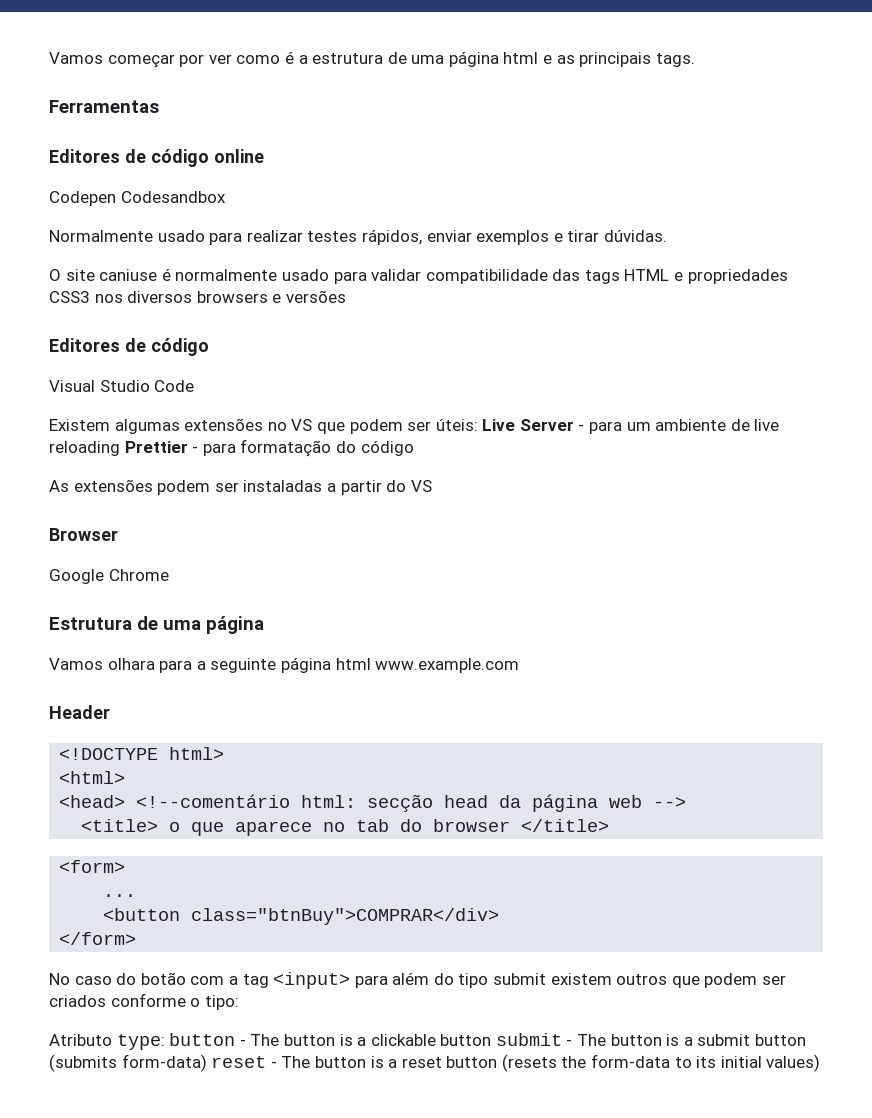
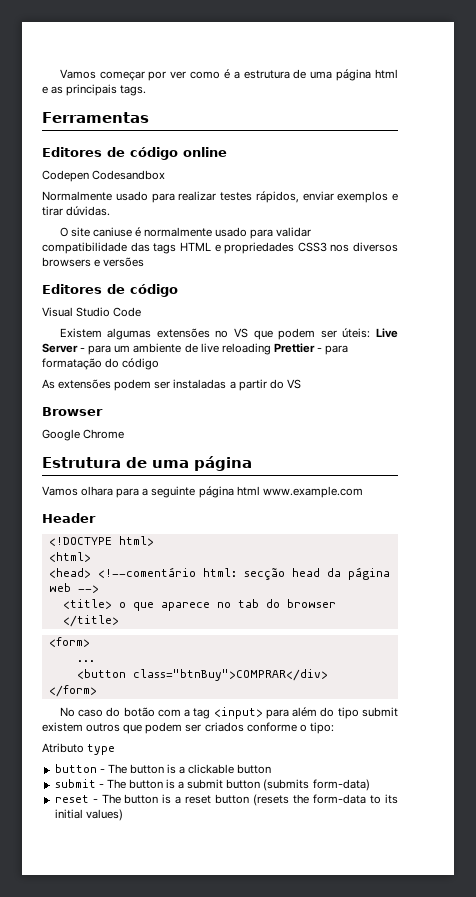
- Atributo type: button - The button is a clickable button submit - The button is a submit button (submits form-data) reset - The button is a reset button (resets the form-data to its initial values)
+ Atributo type
+ button - The button is a clickable button
+ submit - The button is a submit button (submits form-data)
+ reset - The button is a reset button (resets the form-data to its initial values)

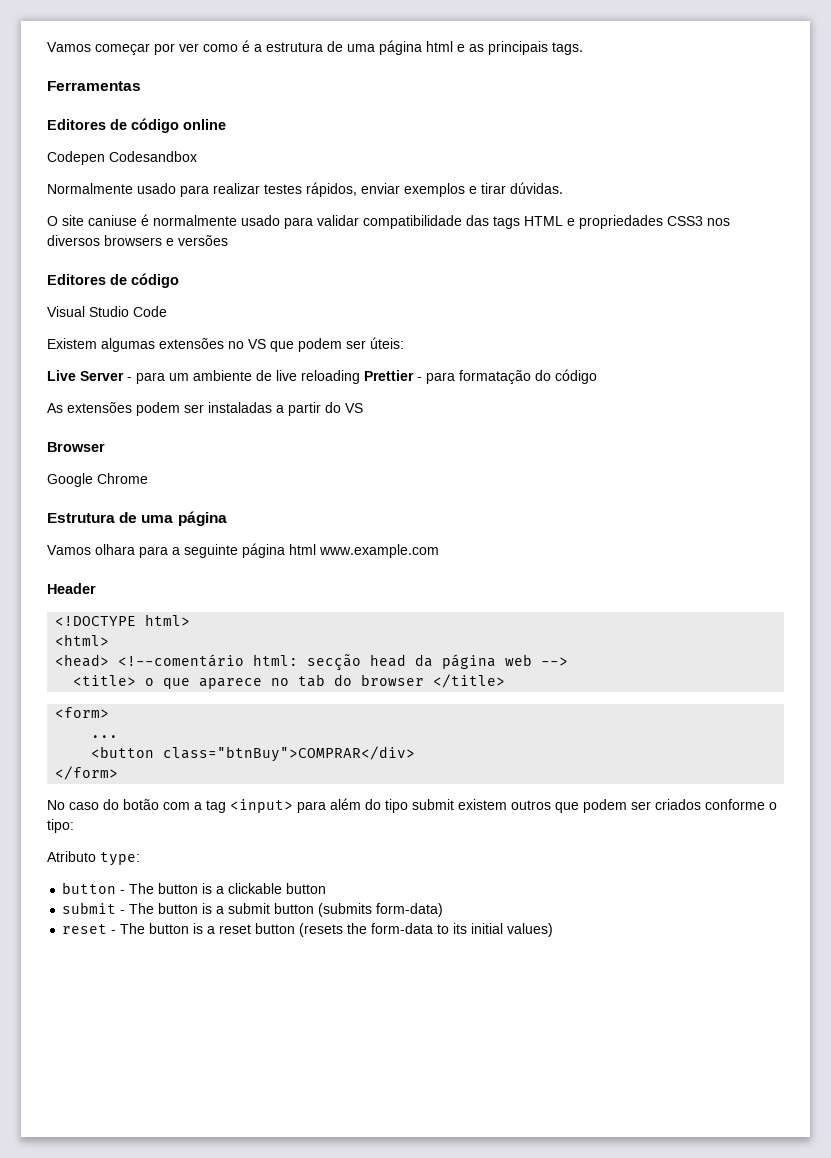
- Existem algumas extensões no VS que podem ser úteis: Live Server - para um ambiente de live reloading Prettier - para formatação do código
+ Existem algumas extensões no VS que podem ser úteis:
+ Live Server - para um ambiente de live reloading Prettier - para formatação do código
- Atributo type
+ Atributo type:

